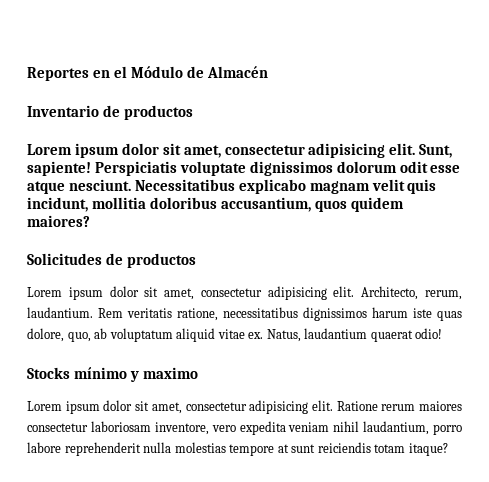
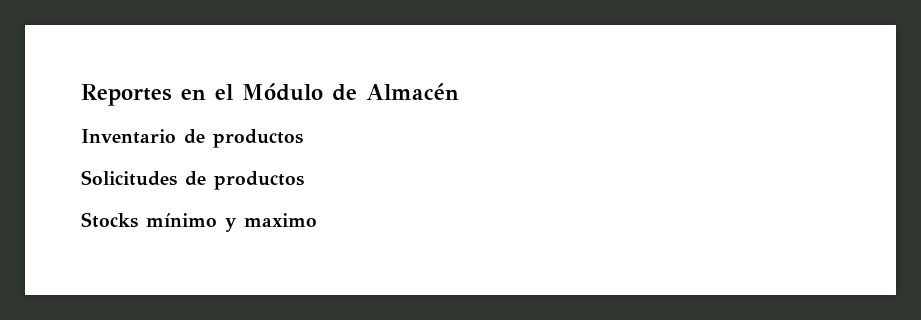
- Lorem ipsum dolor sit amet, consectetur adipisicing elit. Sunt, sapiente! Perspiciatis voluptate dignissimos dolorum odit esse atque nesciunt. Necessitatibus explicabo magnam velit quis incidunt, mollitia doloribus accusantium, quos quidem maiores?
  Solicitudes de productos
- Lorem ipsum dolor sit amet, consectetur adipisicing elit. Architecto, rerum, laudantium. Rem veritatis ratione, necessitatibus dignissimos harum iste quas dolore, quo, ab voluptatum aliquid vitae ex. Natus, laudantium quaerat odio!
  Stocks mínimo y maximo
- Lorem ipsum dolor sit amet, consectetur adipisicing elit. Ratione rerum maiores consectetur laboriosam inventore, vero expedita veniam nihil laudantium, porro labore reprehenderit nulla molestias tempore at sunt reiciendis totam itaque?

